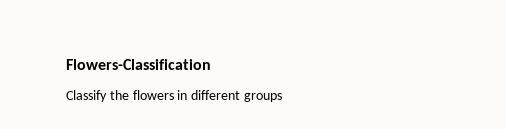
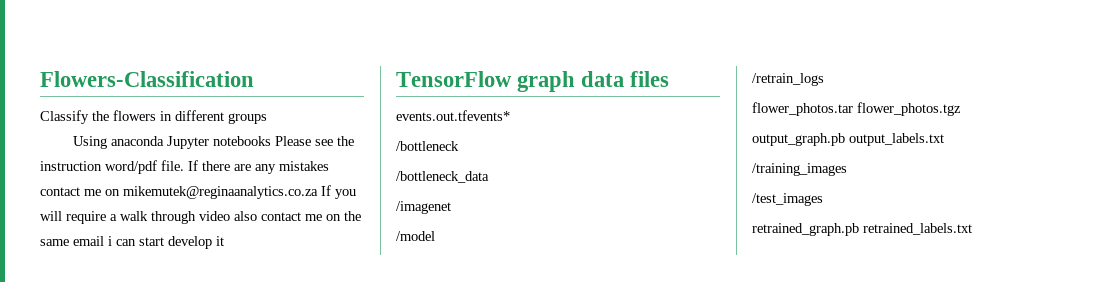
+ Using anaconda Jupyter notebooks Please see the instruction word/pdf file. If there are any mistakes contact me on mikemutek@reginaanalytics.co.za If you will require a walk through video also contact me on the same email i can start develop it
+ TensorFlow graph data files
+ events.out.tfevents*
+ /bottleneck
+ /bottleneck_data
+ /imagenet
+ /model
+ /retrain_logs
+ flower_photos.tar flower_photos.tgz
+ output_graph.pb output_labels.txt
+ /training_images
+ /test_images
+ retrained_graph.pb retrained_labels.txt

